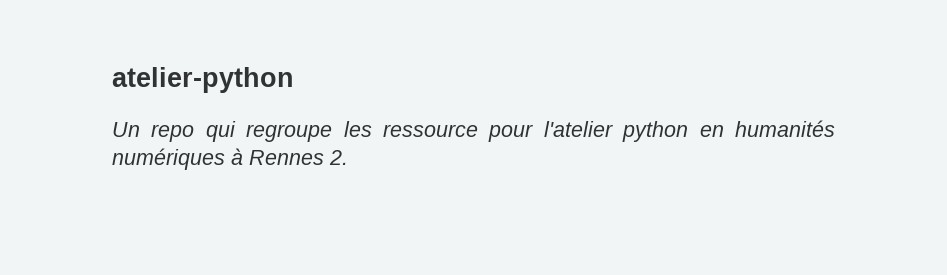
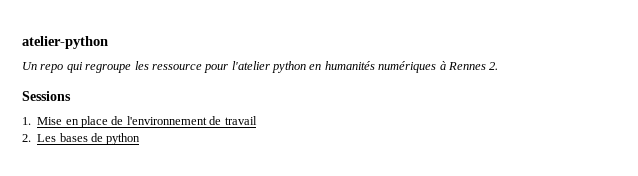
+ Sessions
+ 1. Mise en place de l'environnement de travail
+ 2. Les bases de python

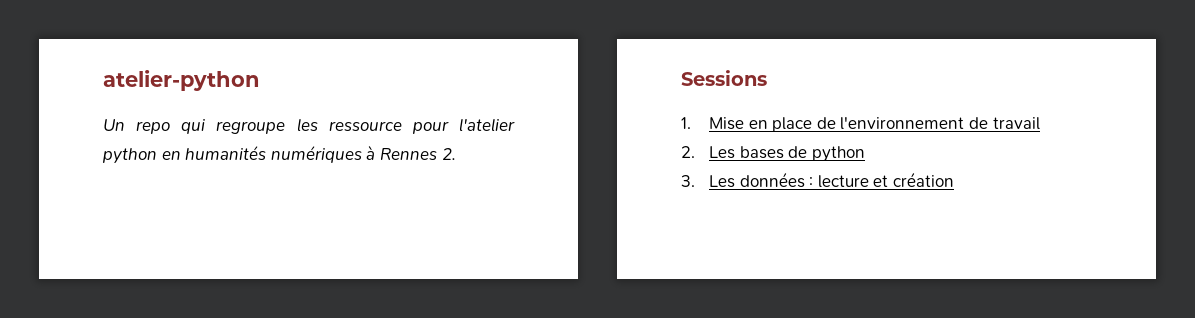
+ 3. Les données : lecture et création

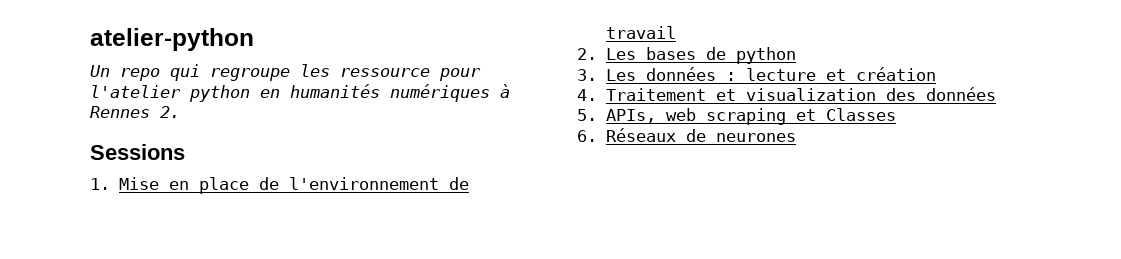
+ 4. Traitement et visualization des données
+ 5. APIs, web scraping et Classes
+ 6. Réseaux de neurones

